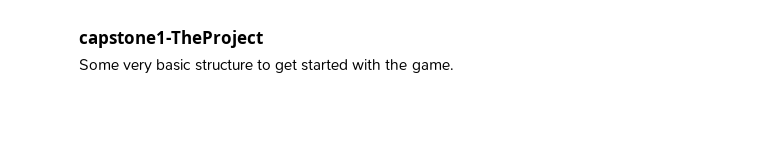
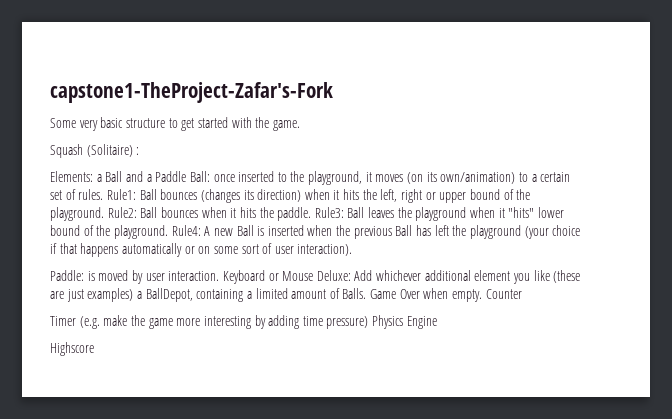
- capstone1-TheProject
+ capstone1-TheProject-Zafar's-Fork
+ Squash (Solitaire) :
+ Elements: a Ball and a Paddle Ball: once inserted to the playground, it moves (on its own/animation) to a certain set of rules. Rule1: Ball bounces (changes its direction) when it hits the left, right or upper bound of the playground. Rule2: Ball bounces when it hits the paddle. Rule3: Ball leaves the playground when it "hits" lower bound of the playground. Rule4: A new Ball is inserted when the previous Ball has left the playground (your choice if that happens automatically or on some sort of user interaction).
+ Paddle: is moved by user interaction. Keyboard or Mouse Deluxe: Add whichever additional element you like (these are just examples) a BallDepot, containing a limited amount of Balls. Game Over when empty. Counter
+ Timer (e.g. make the game more interesting by adding time pressure) Physics Engine
+ Highscore

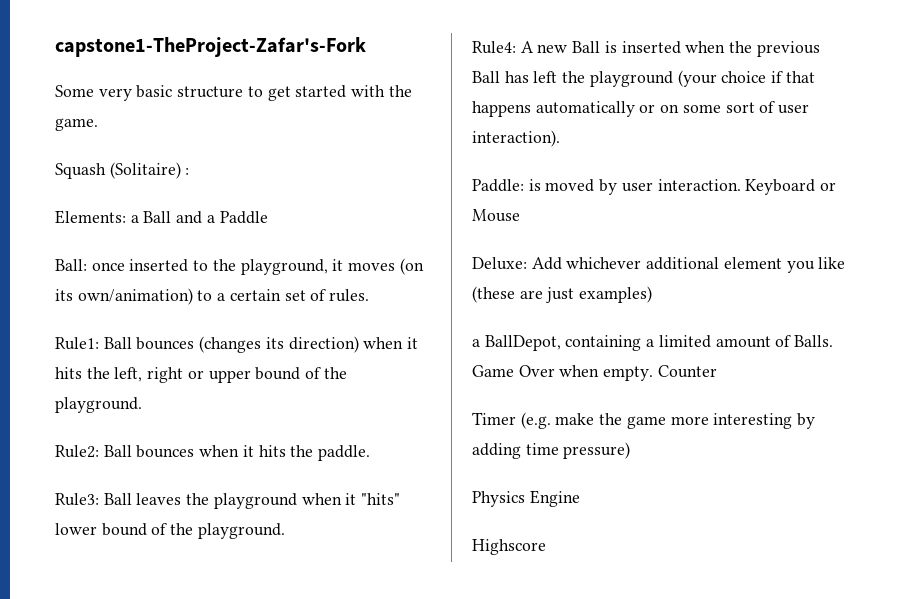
- a Ball and a Paddle Ball:
+ a Ball and a Paddle
+ Ball:
- once inserted to the playground, it moves (on its own/animation) to a certain set of rules. Rule1:
+ once inserted to the playground, it moves (on its own/animation) to a certain set of rules.
+ Rule1:
- Ball bounces (changes its direction) when it hits the left, right or upper bound of the playground. Rule2:
+ Ball bounces (changes its direction) when it hits the left, right or upper bound of the playground.
+ Rule2:
- Ball bounces when it hits the paddle. Rule3:
+ Ball bounces when it hits the paddle.
+ Rule3:
- Ball leaves the playground when it "hits" lower bound of the playground. Rule4:
+ Ball leaves the playground when it "hits" lower bound of the playground.
+ Rule4:
- Keyboard or Mouse Deluxe: Add whichever additional element you like (these are just examples) a BallDepot, containing a limited amount of Balls.
+ Keyboard or Mouse
+ Deluxe: Add whichever additional element you like (these are just examples)
+ a BallDepot, containing a limited amount of Balls.
- Timer (e.g. make the game more interesting by adding time pressure) Physics Engine
+ Timer (e.g. make the game more interesting by adding time pressure)
+ Physics Engine

